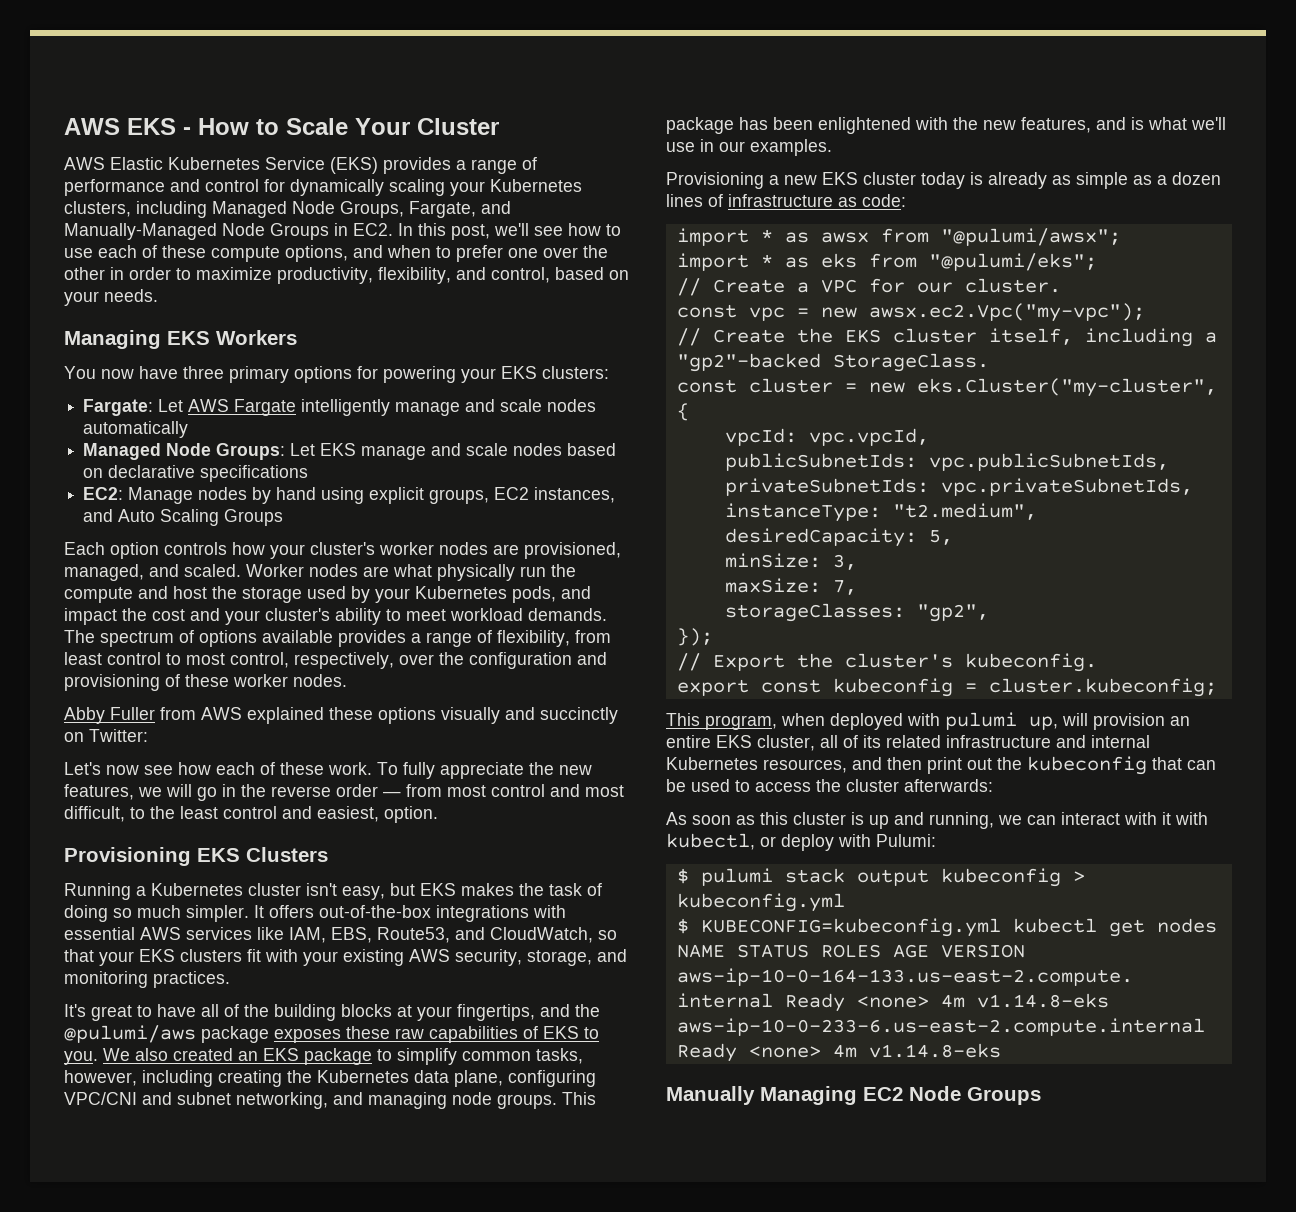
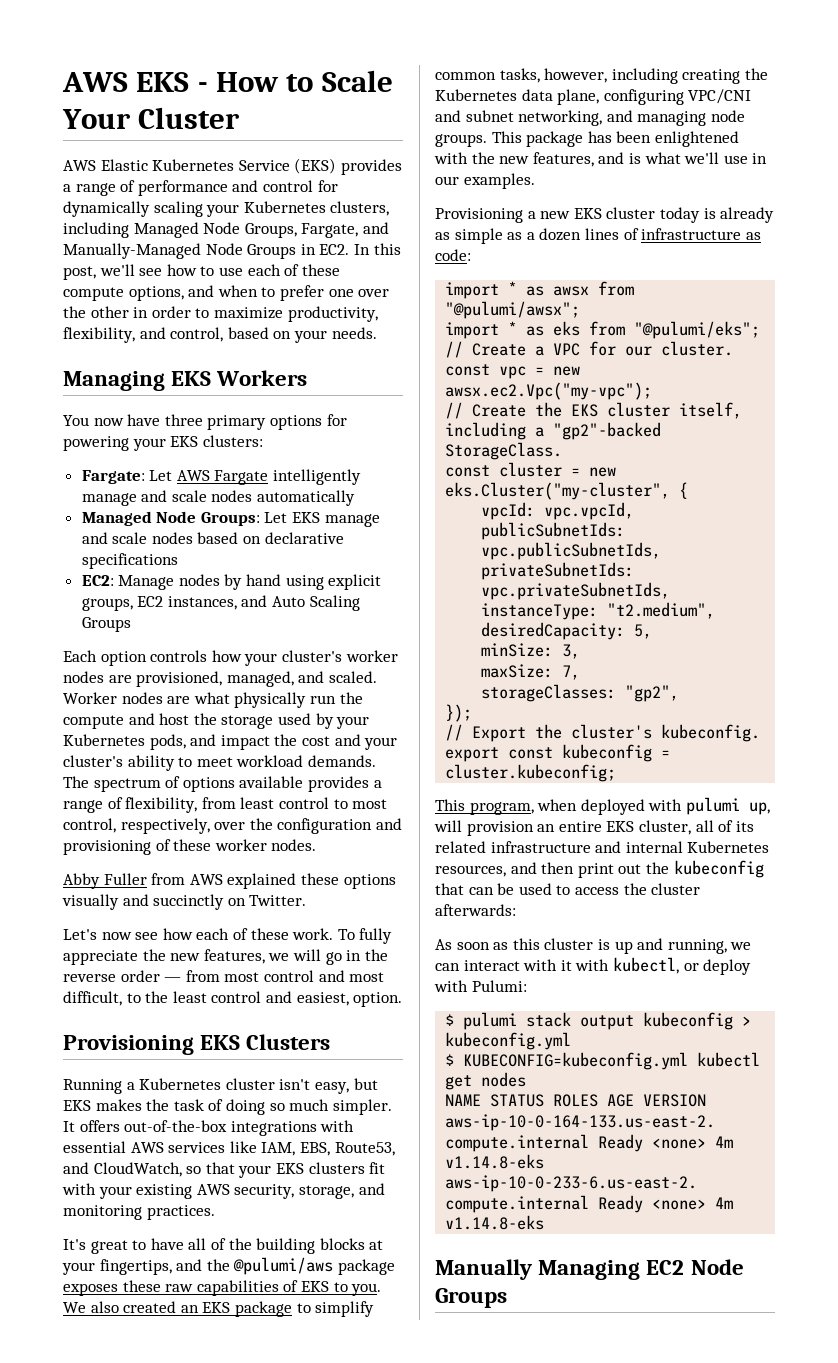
- Abby Fuller from AWS explained these options visually and succinctly on Twitter:
+ Abby Fuller from AWS explained these options visually and succinctly on Twitter.

